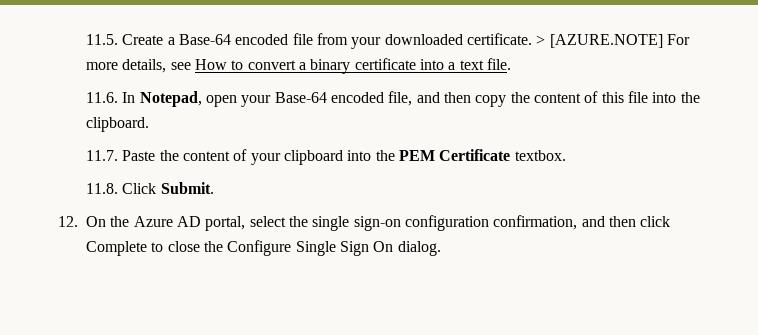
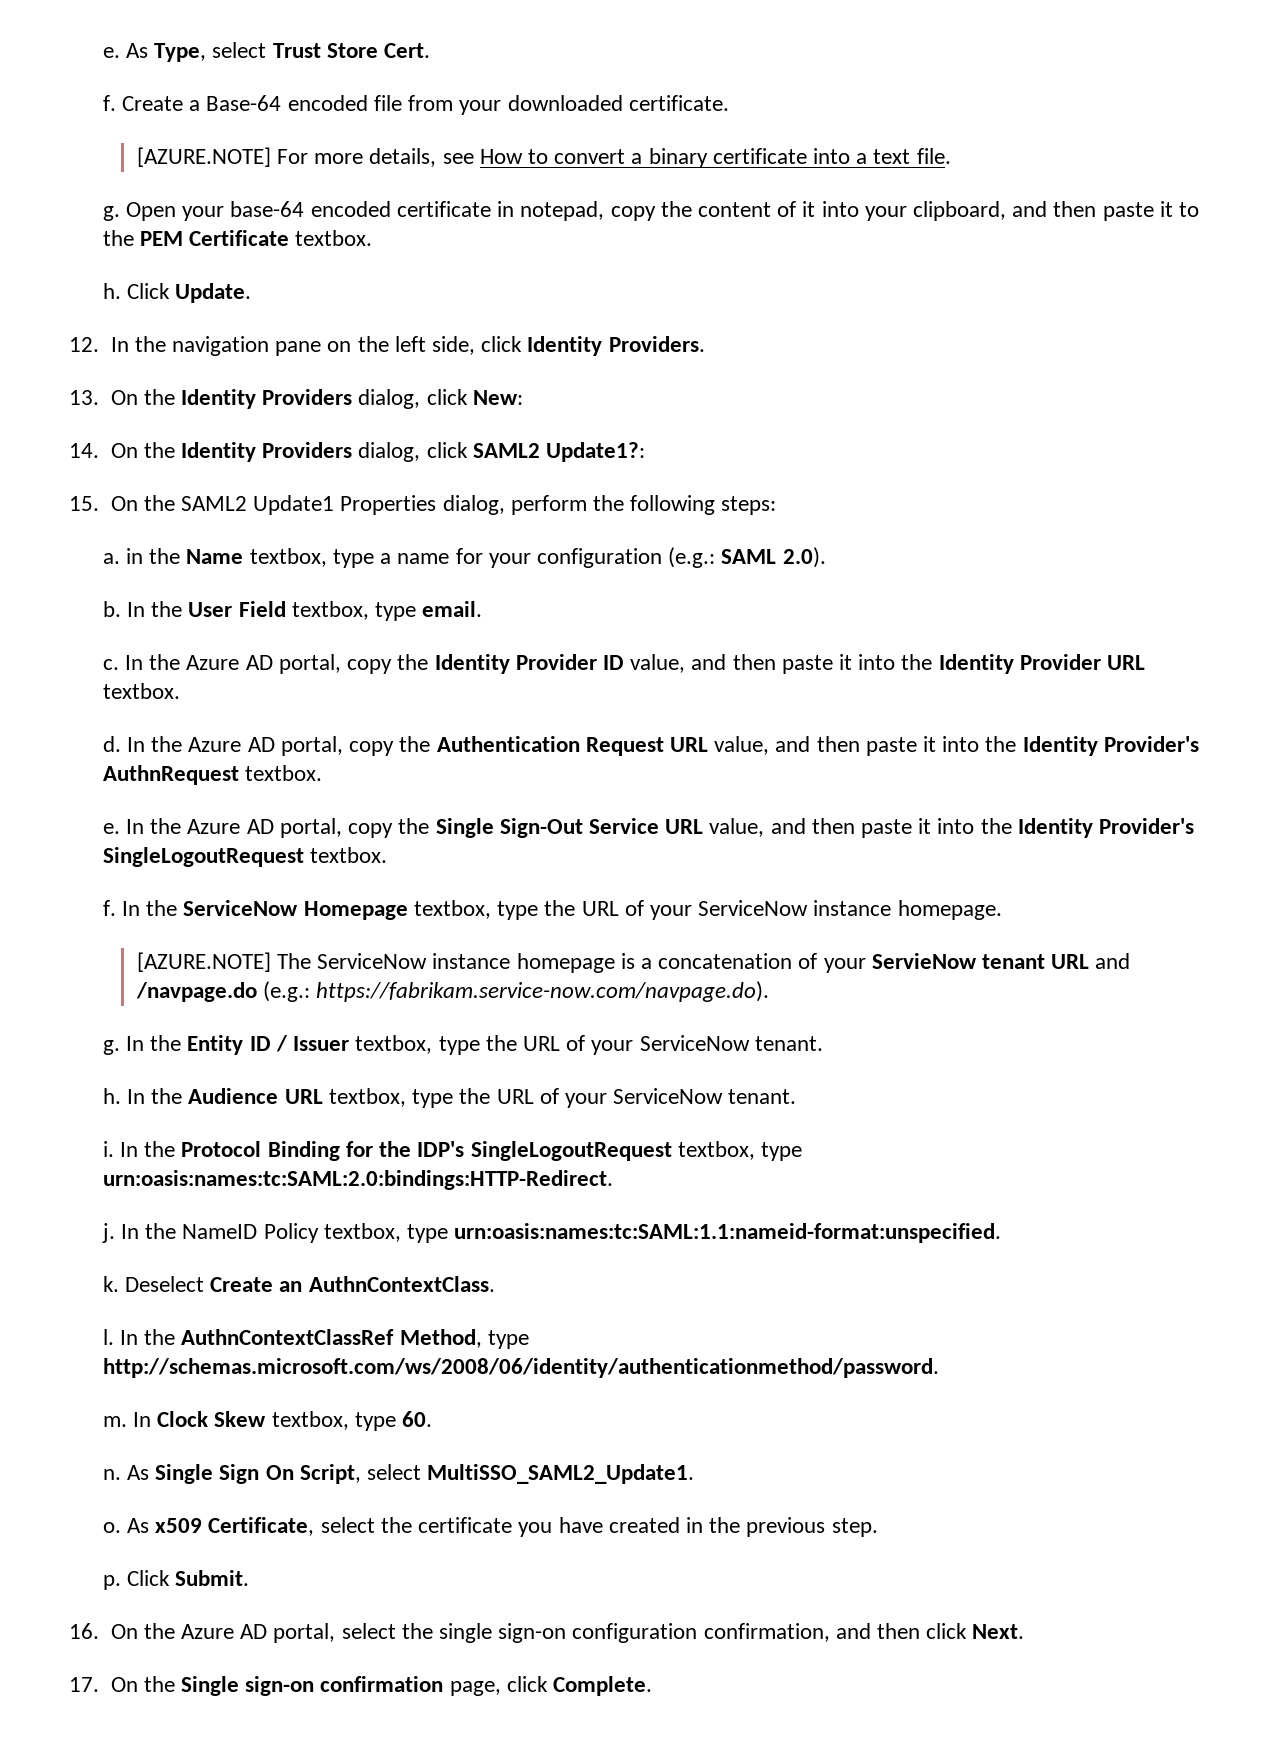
- 11.5. Create a Base-64 encoded file from your downloaded certificate. > [AZURE.NOTE] For more details, see How to convert a binary certificate into a text file.
+ e. As Type, select Trust Store Cert.
+ f. Create a Base-64 encoded file from your downloaded certificate.
+ [AZURE.NOTE] For more details, see How to convert a binary certificate into a text file.
- 11.6. In Notepad, open your Base-64 encoded file, and then copy the content of this file into the clipboard.
- 11.7. Paste the content of your clipboard into the PEM Certificate textbox.
- 11.8. Click Submit.
+ g. Open your base-64 encoded certificate in notepad, copy the content of it into your clipboard, and then paste it to the PEM Certificate textbox.
+ h. Click Update.
+ 12. In the navigation pane on the left side, click Identity Providers.
+ 13. On the Identity Providers dialog, click New:
+ 14. On the Identity Providers dialog, click SAML2 Update1?:
+ 15. On the SAML2 Update1 Properties dialog, perform the following steps:
+ a. in the Name textbox, type a name for your configuration (e.g.: SAML 2.0).
+ b. In the User Field textbox, type email.
+ c. In the Azure AD portal, copy the Identity Provider ID value, and then paste it into the Identity Provider URL textbox.
+ d. In the Azure AD portal, copy the Authentication Request URL value, and then paste it into the Identity Provider's AuthnRequest textbox.
+ e. In the Azure AD portal, copy the Single Sign-Out Service URL value, and then paste it into the Identity Provider's SingleLogoutRequest textbox.
+ f. In the ServiceNow Homepage textbox, type the URL of your ServiceNow instance homepage.
+ [AZURE.NOTE] The ServiceNow instance homepage is a concatenation of your ServieNow tenant URL and /navpage.do (e.g.: https://fabrikam.service-now.com/navpage.do).
+ g. In the Entity ID / Issuer textbox, type the URL of your ServiceNow tenant.
+ h. In the Audience URL textbox, type the URL of your ServiceNow tenant.
+ i. In the Protocol Binding for the IDP's SingleLogoutRequest textbox, type urn:oasis:names:tc:SAML:2.0:bindings:HTTP-Redirect.
+ j. In the NameID Policy textbox, type urn:oasis:names:tc:SAML:1.1:nameid-format:unspecified.
+ k. Deselect Create an AuthnContextClass.
+ l. In the AuthnContextClassRef Method, type http://schemas.microsoft.com/ws/2008/06/identity/authenticationmethod/password.
+ m. In Clock Skew textbox, type 60.
+ n. As Single Sign On Script, select MultiSSO_SAML2_Update1.
+ o. As x509 Certificate, select the certificate you have created in the previous step.
+ p. Click Submit.
- 12. On the Azure AD portal, select the single sign-on configuration confirmation, and then click Complete to close the Configure Single Sign On dialog.
+ 16. On the Azure AD portal, select the single sign-on configuration confirmation, and then click Next.
+ 17. On the Single sign-on confirmation page, click Complete.

